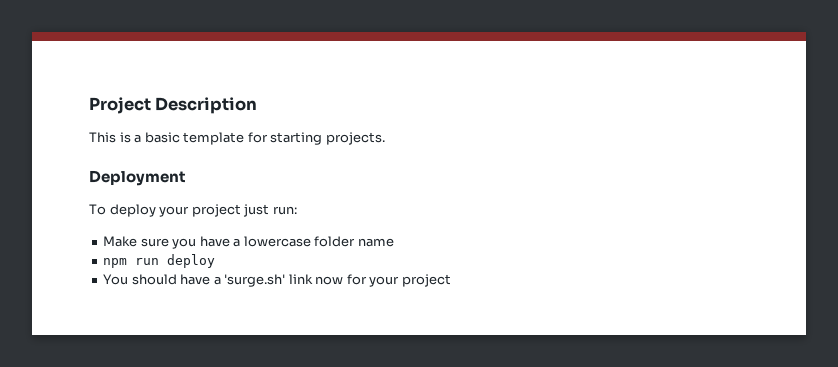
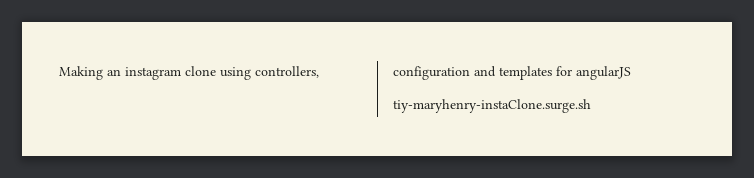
- Project Description
- This is a basic template for starting projects.
- Deployment
- To deploy your project just run:
- Make sure you have a lowercase folder name
- npm run deploy
- You should have a 'surge.sh' link now for your project
+ Making an instagram clone using controllers, configuration and templates for angularJS
+ tiy-maryhenry-instaClone.surge.sh

